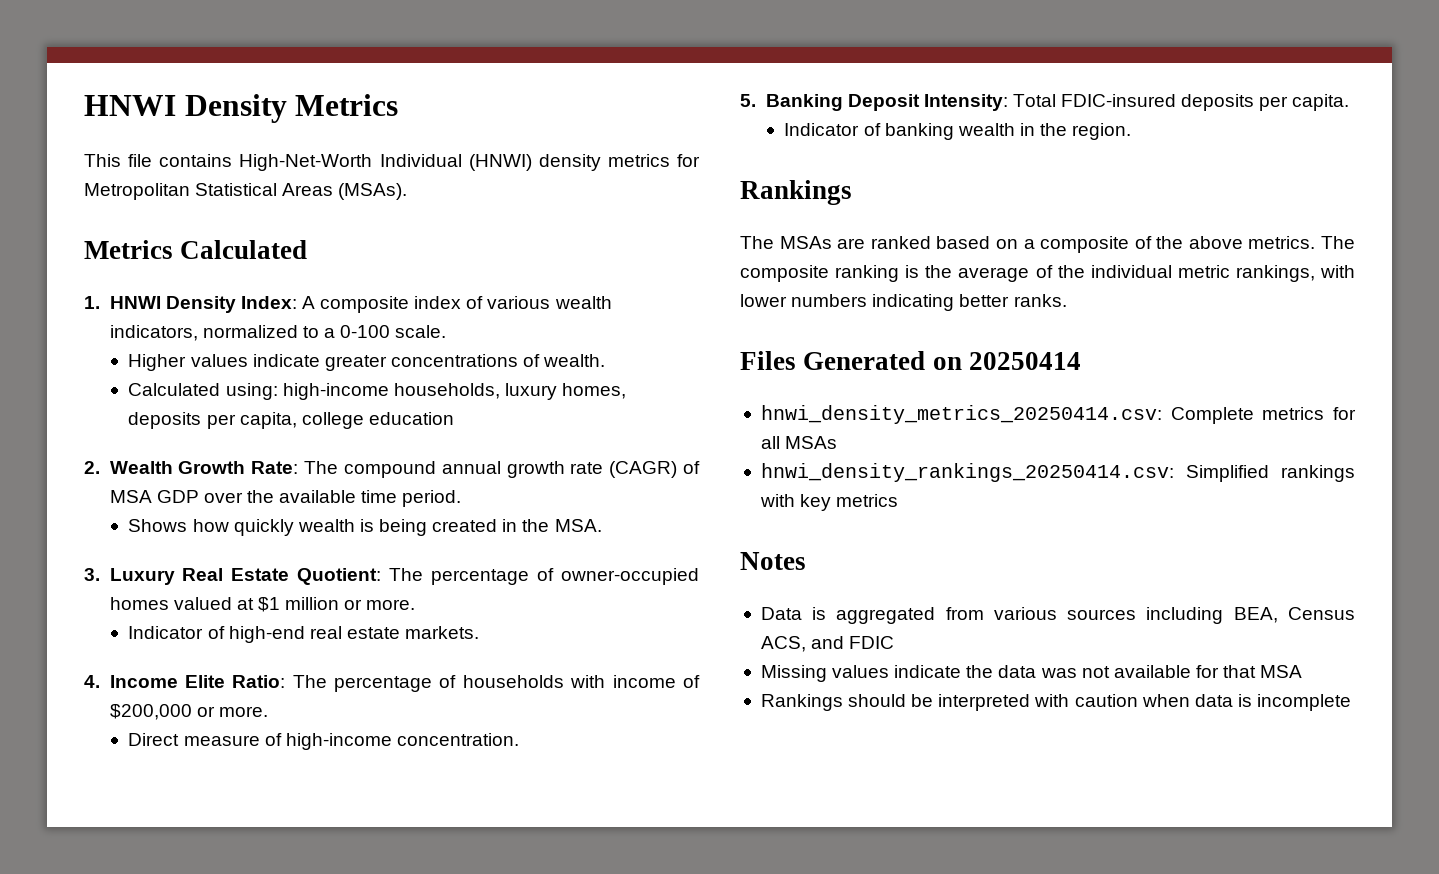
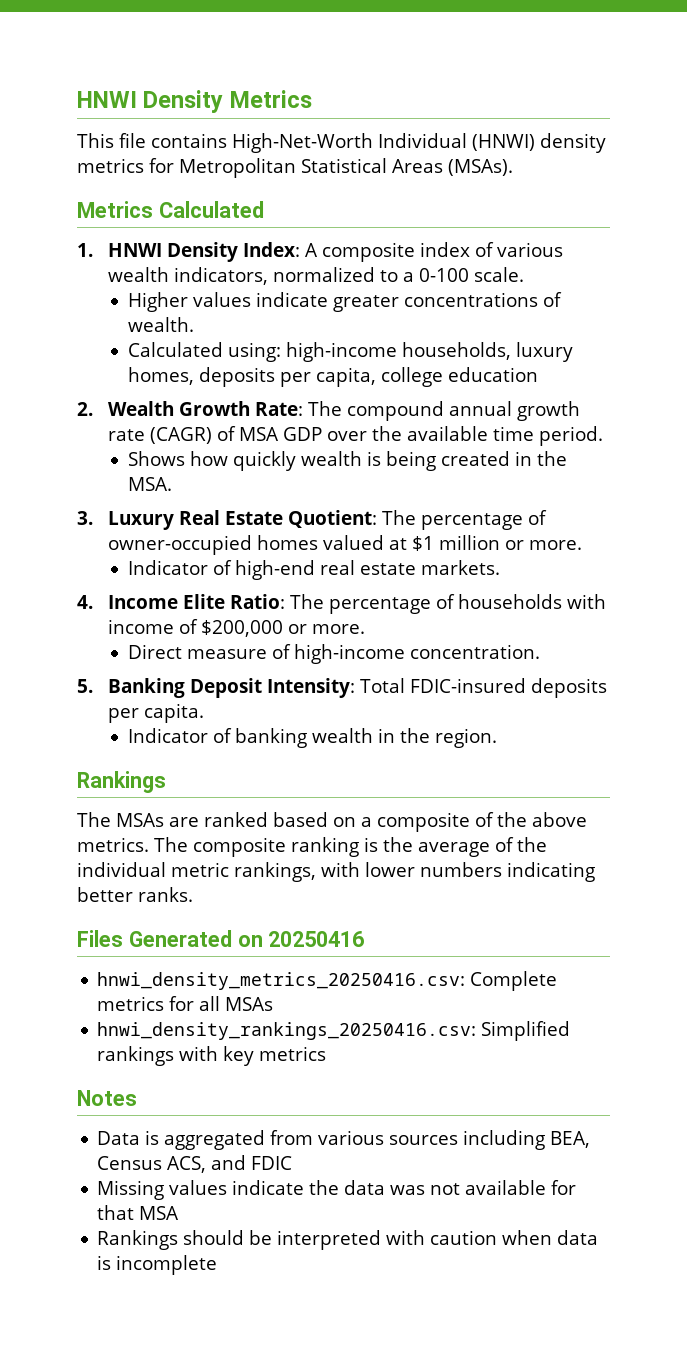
- Files Generated on 20250414
- hnwi_density_metrics_20250414.csv: Complete metrics for all MSAs
+ Files Generated on 20250416
+ hnwi_density_metrics_20250416.csv: Complete metrics for all MSAs
- hnwi_density_rankings_20250414.csv: Simplified rankings with key metrics
+ hnwi_density_rankings_20250416.csv: Simplified rankings with key metrics

